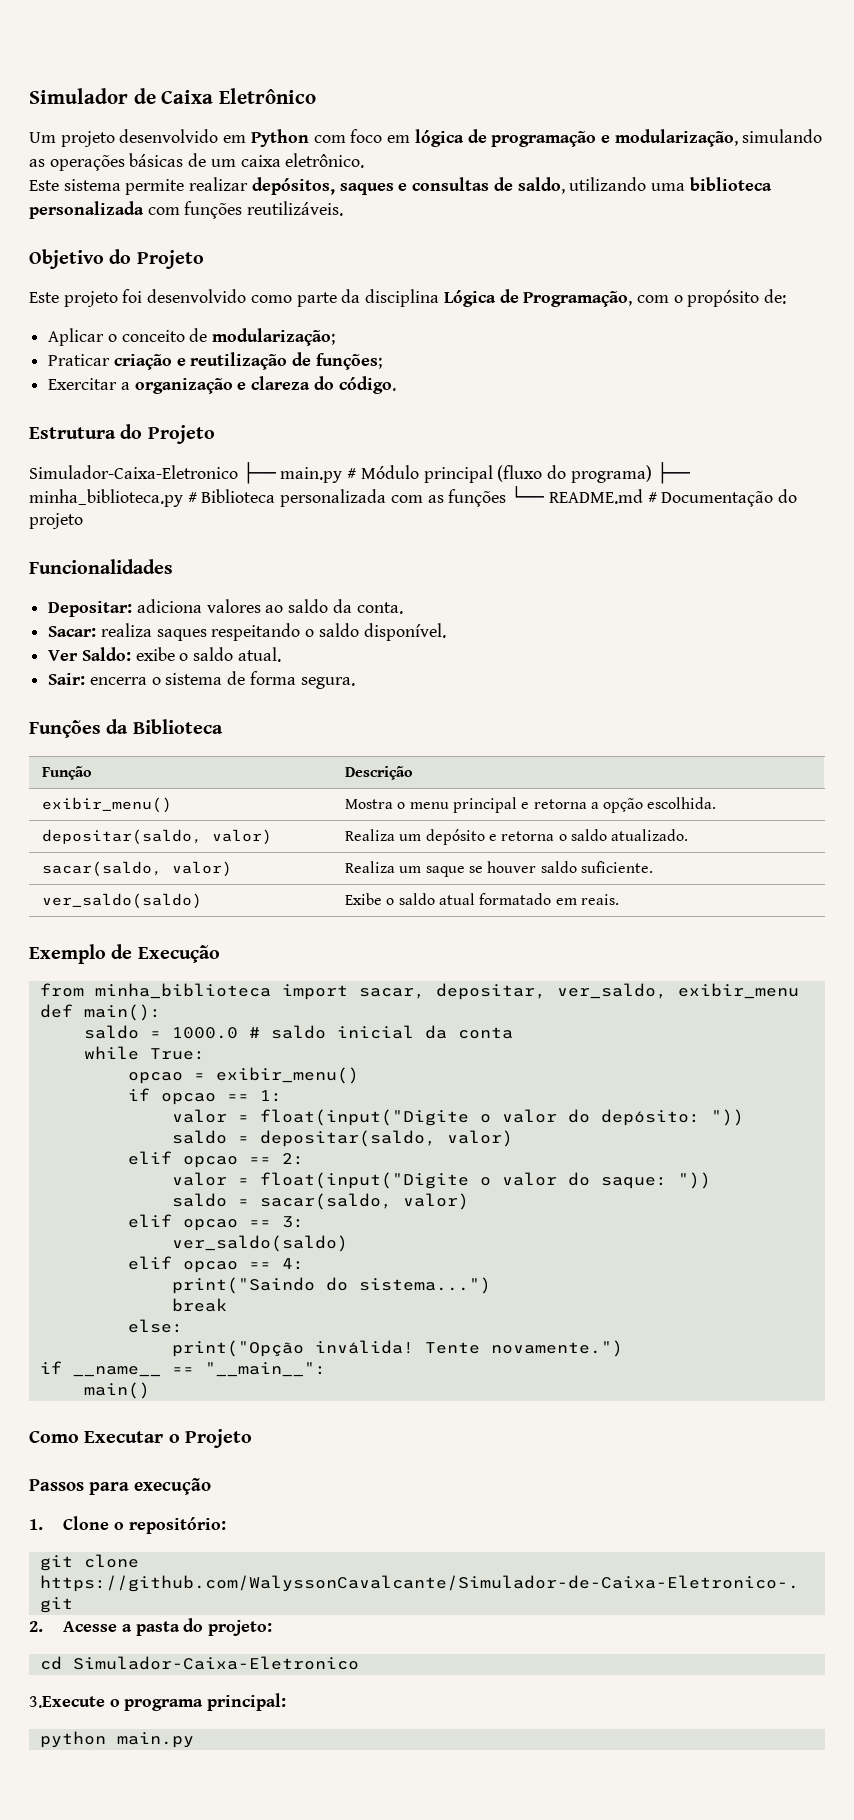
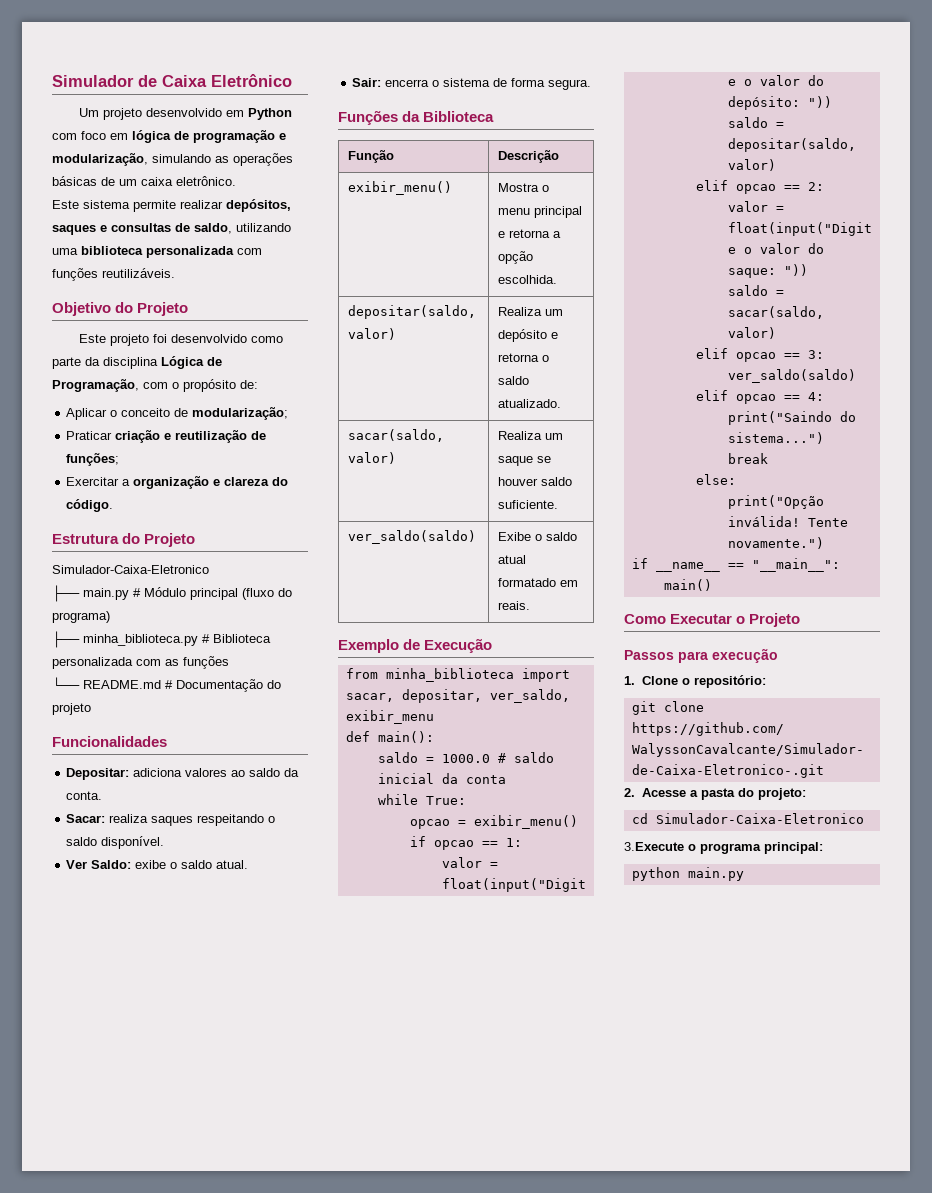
  Estrutura do Projeto
- Simulador-Caixa-Eletronico ├── main.py # Módulo principal (fluxo do programa) ├── minha_biblioteca.py # Biblioteca personalizada com as funções └── README.md # Documentação do projeto
+ Simulador-Caixa-Eletronico
+ ├── main.py # Módulo principal (fluxo do programa)
+ ├── minha_biblioteca.py # Biblioteca personalizada com as funções
+ └── README.md # Documentação do projeto

